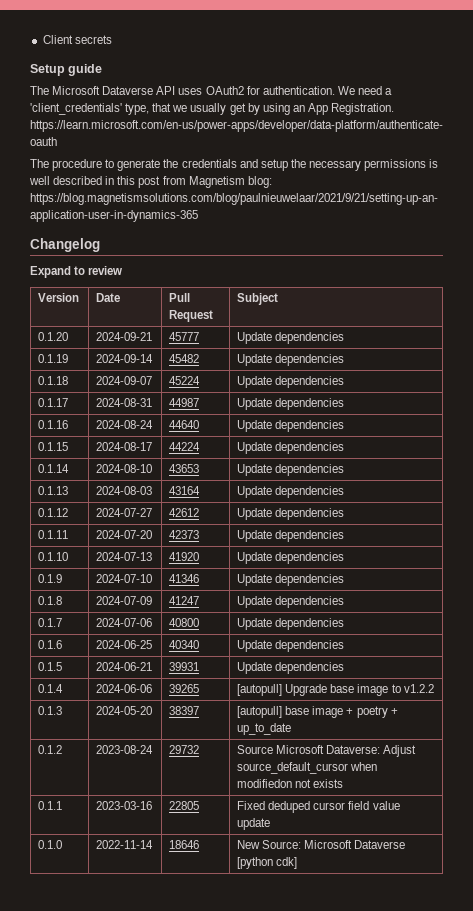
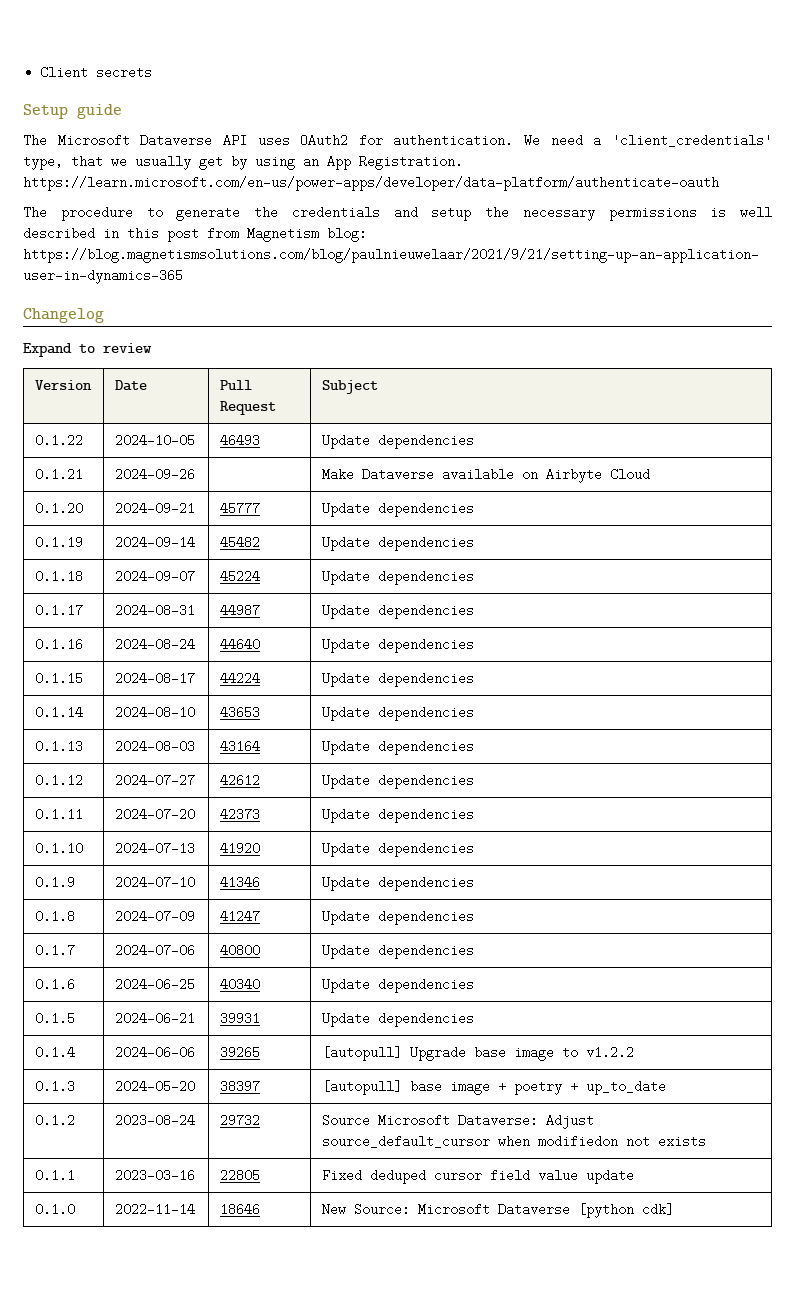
+ 0.1.22 | 2024-10-05 | 46493 | Update dependencies
+ 0.1.21 | 2024-09-26 | | Make Dataverse available on Airbyte Cloud

